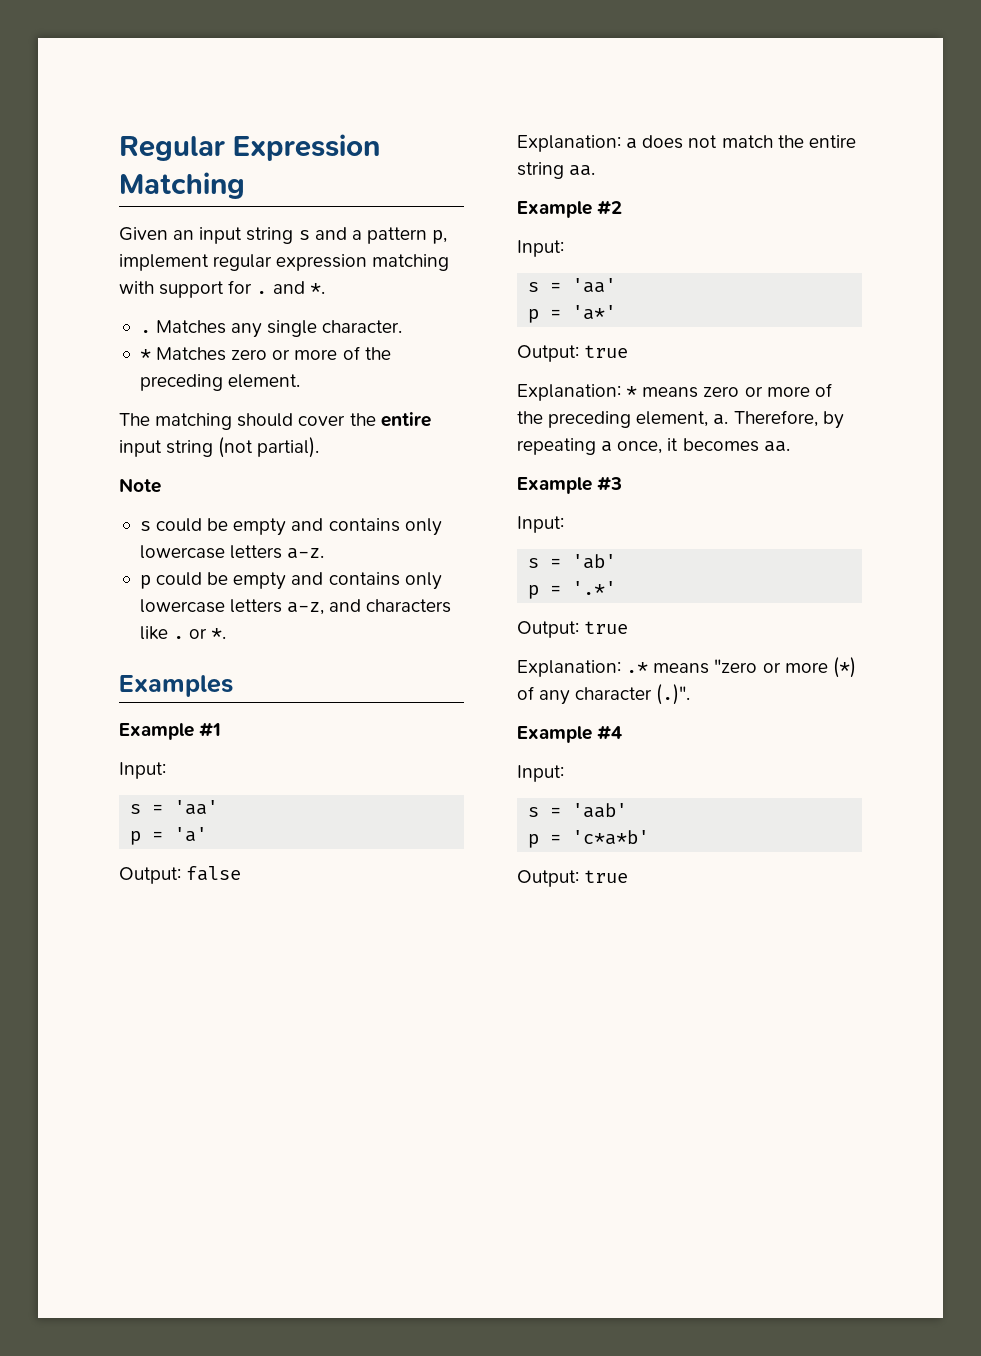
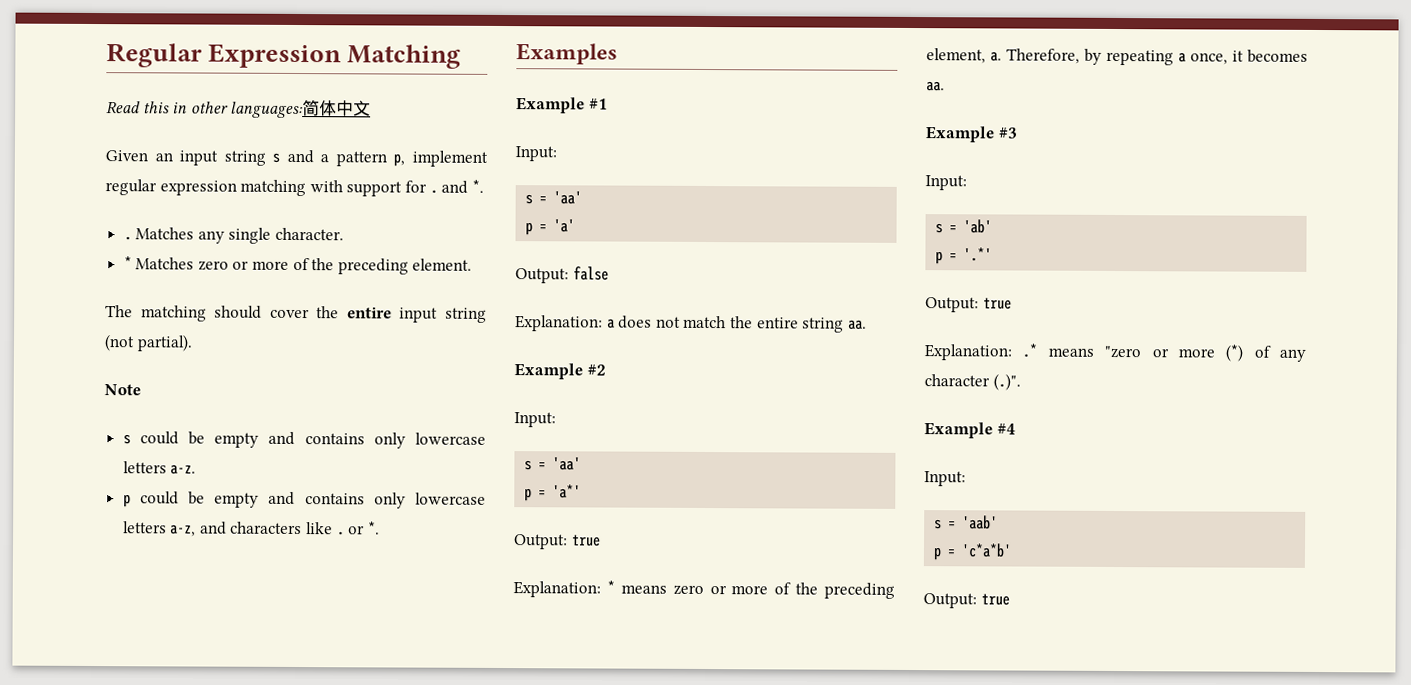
+ Read this in other languages:简体中文

